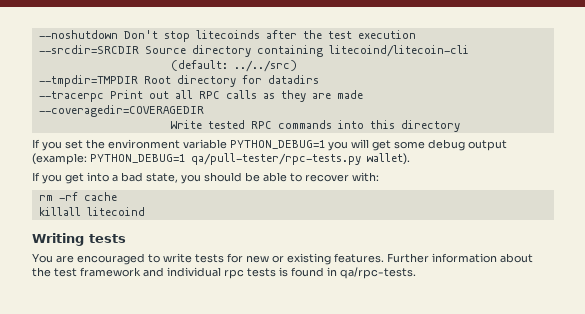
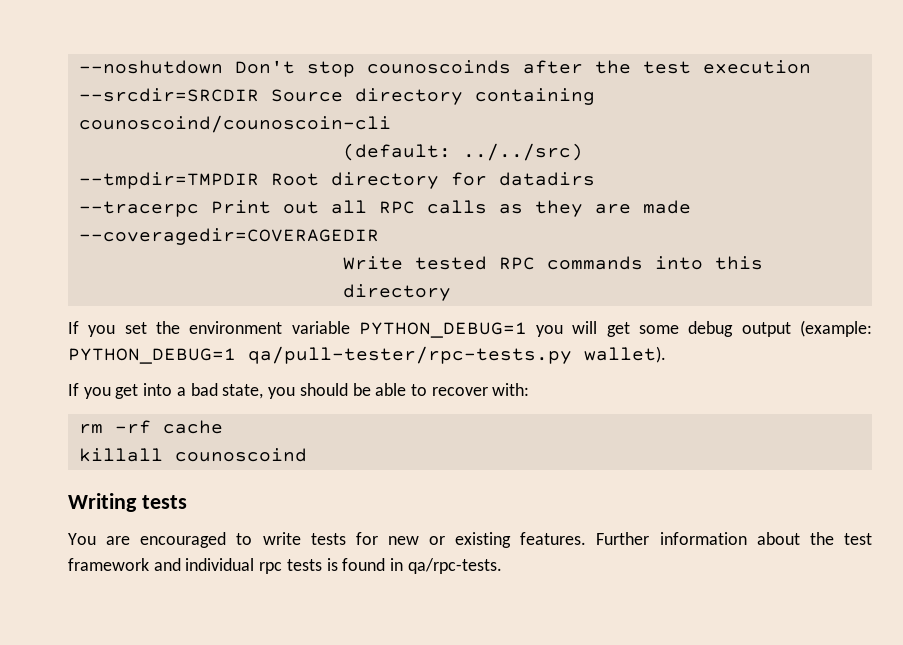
- --noshutdown Don't stop litecoinds after the test execution
+ --noshutdown Don't stop counoscoinds after the test execution
- --srcdir=SRCDIR Source directory containing litecoind/litecoin-cli
+ --srcdir=SRCDIR Source directory containing counoscoind/counoscoin-cli
- killall litecoind
+ killall counoscoind

